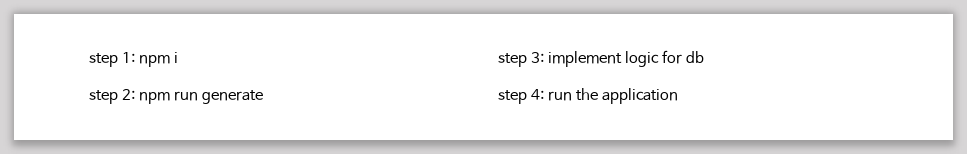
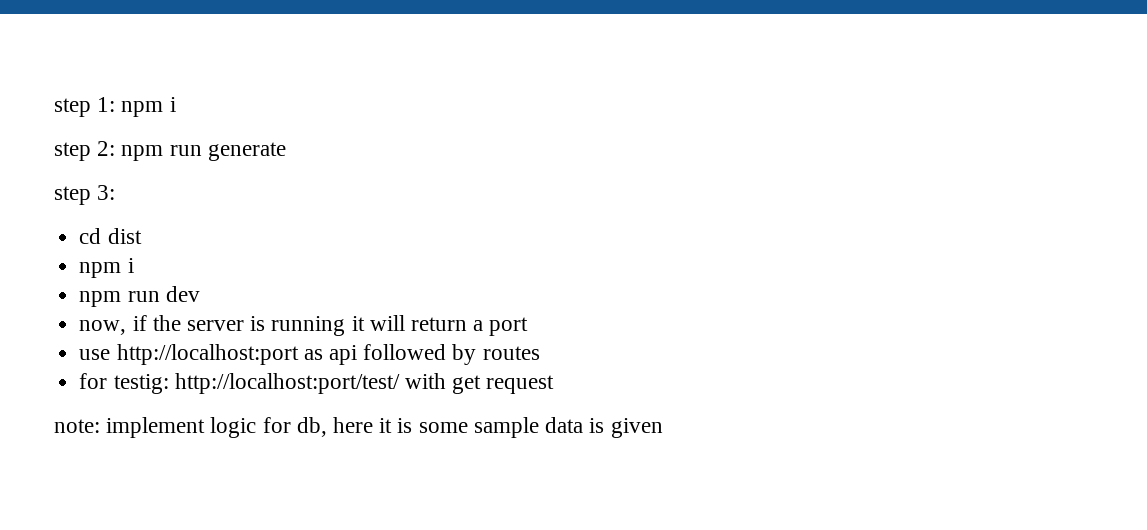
- step 3: implement logic for db
- step 4: run the application
+ step 3:
+ cd dist
+ npm i
+ npm run dev
+ now, if the server is running it will return a port
+ use http://localhost:port as api followed by routes
+ for testig: http://localhost:port/test/ with get request
+ note: implement logic for db, here it is some sample data is given

